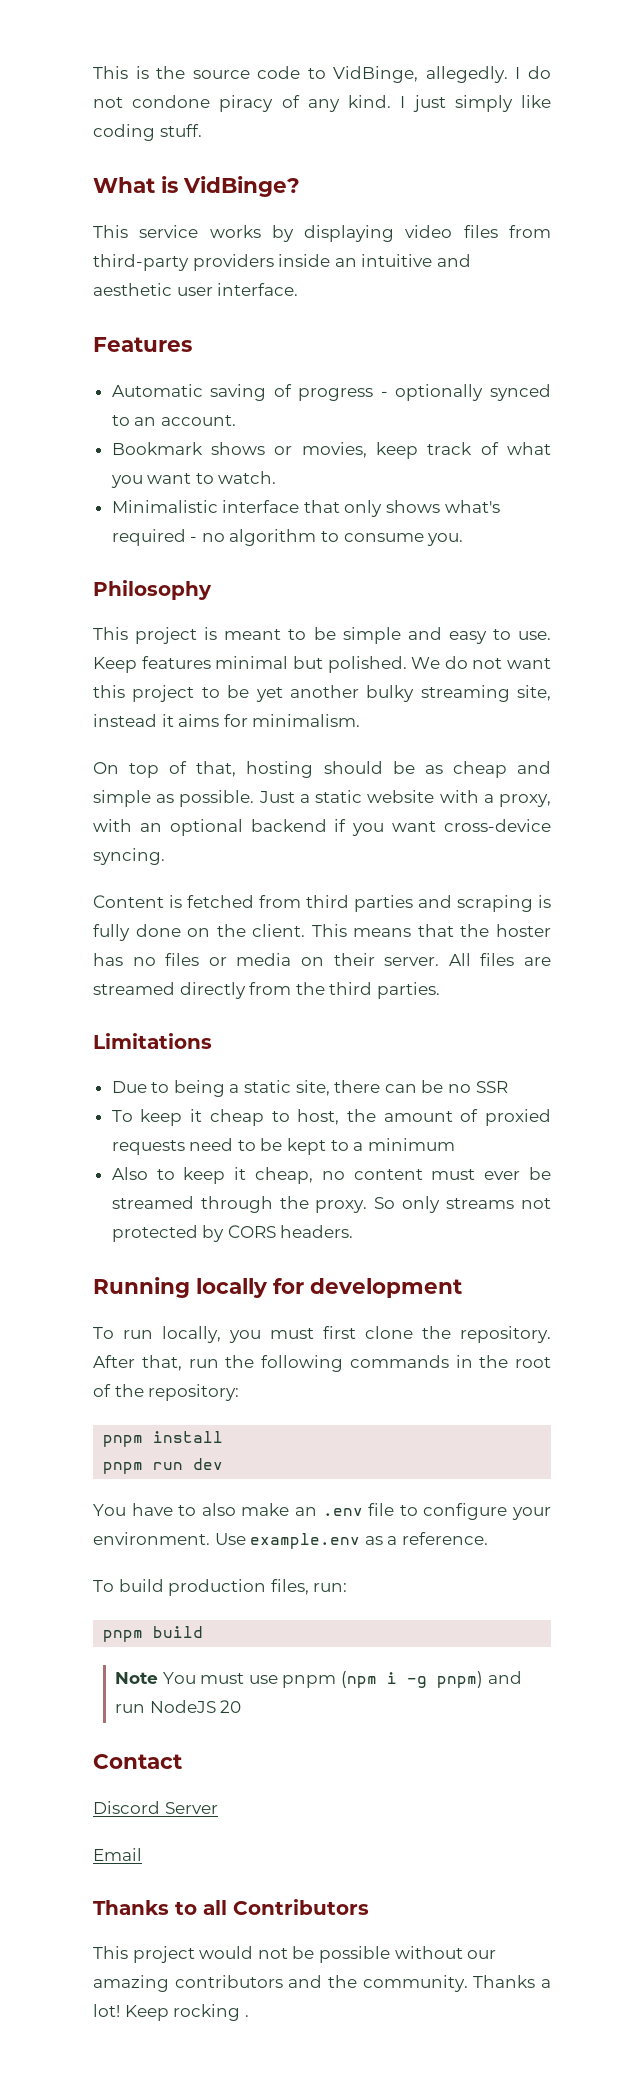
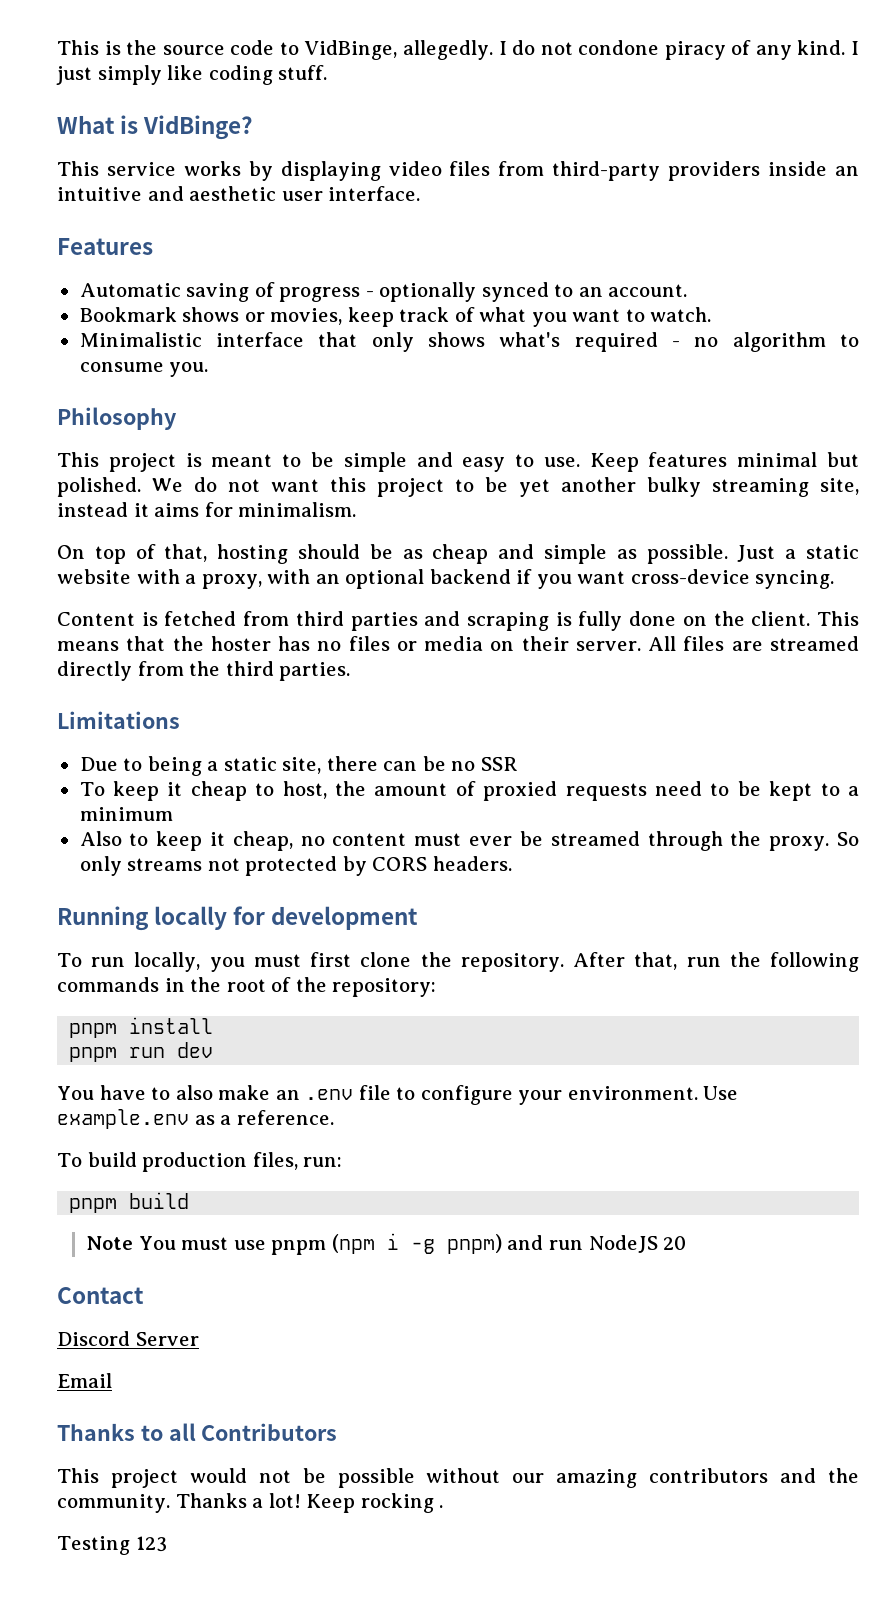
+ Testing 123

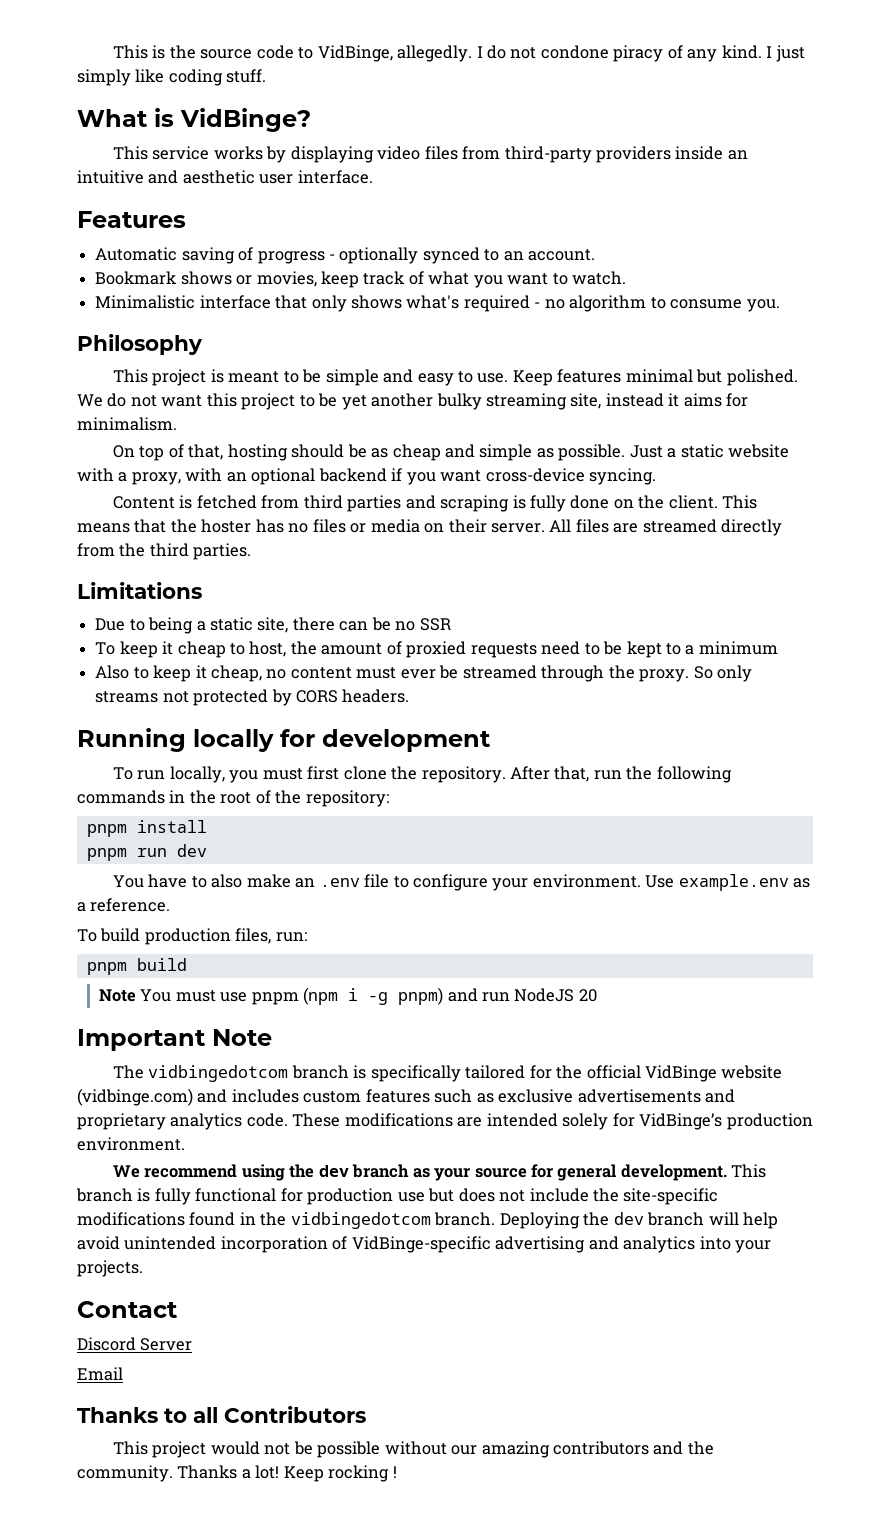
+ Important Note
+ The vidbingedotcom branch is specifically tailored for the official VidBinge website (vidbinge.com) and includes custom features such as exclusive advertisements and proprietary analytics code. These modifications are intended solely for VidBinge’s production environment.
+ We recommend using the dev branch as your source for general development. This branch is fully functional for production use but does not include the site-specific modifications found in the vidbingedotcom branch. Deploying the dev branch will help avoid unintended incorporation of VidBinge-specific advertising and analytics into your projects.
- Keep rocking .
- Testing 123
+ Keep rocking !

